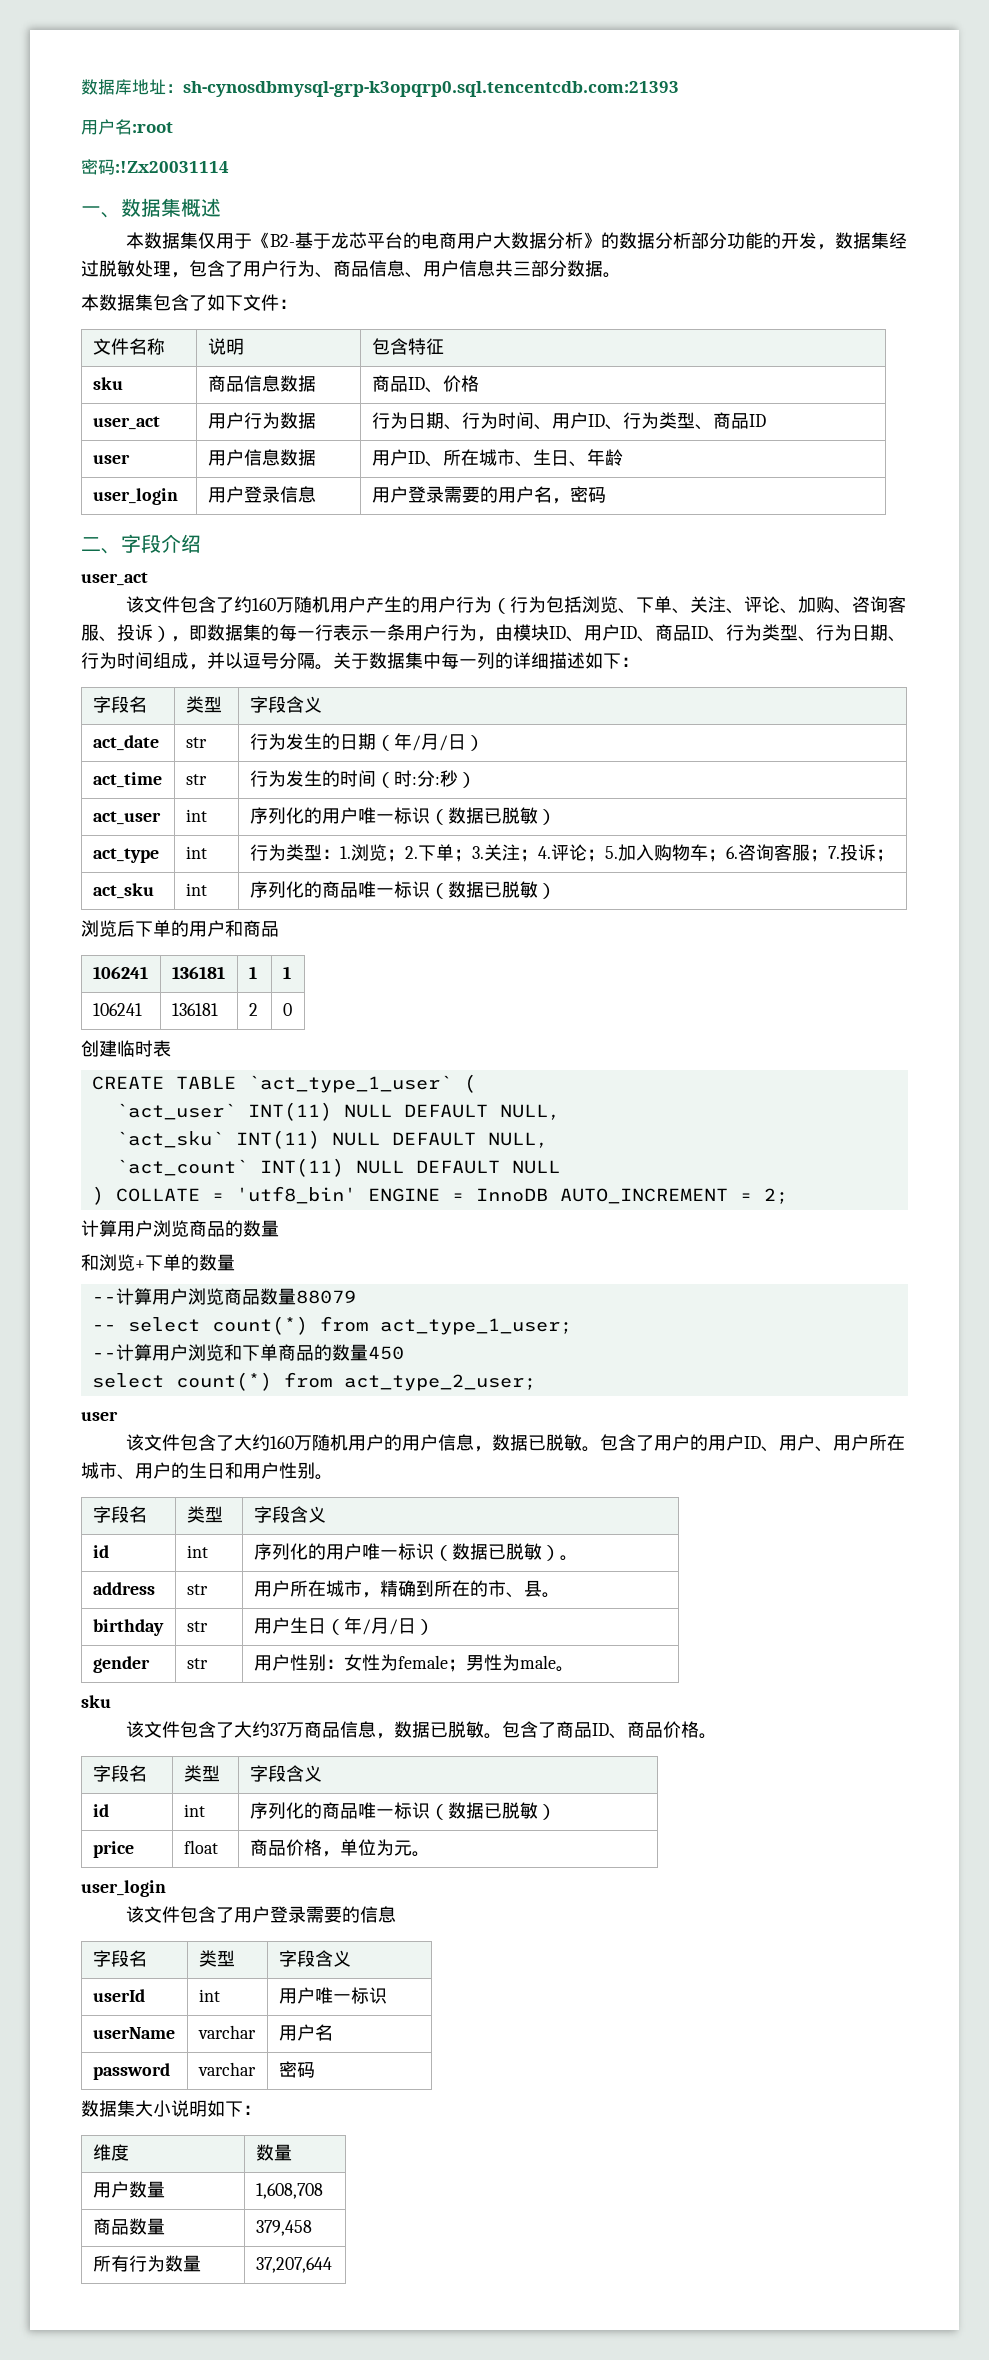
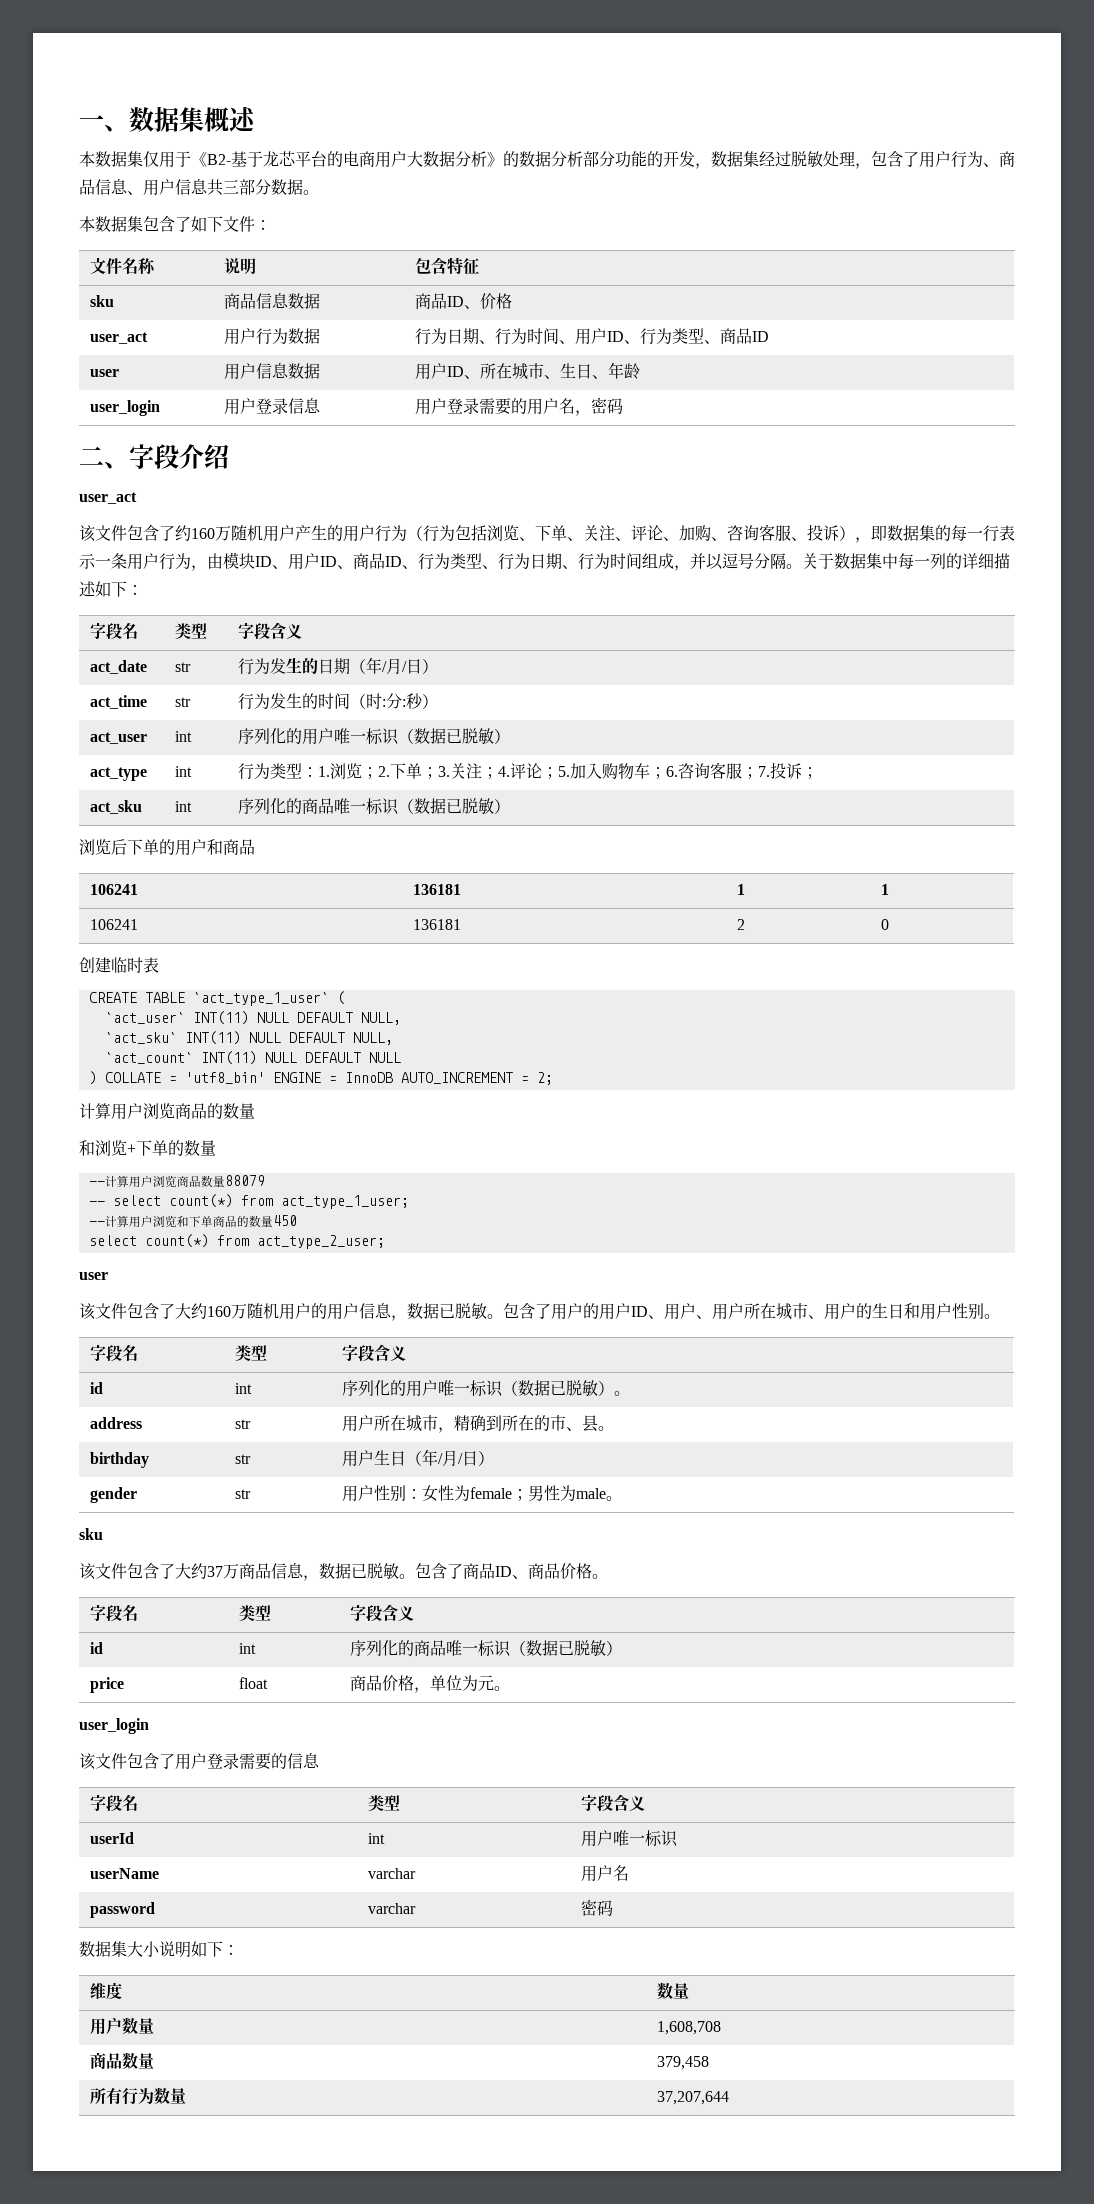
- 数据库地址：sh-cynosdbmysql-grp-k3opqrp0.sql.tencentcdb.com:21393
- 用户名:root
- 密码:!Zx20031114

